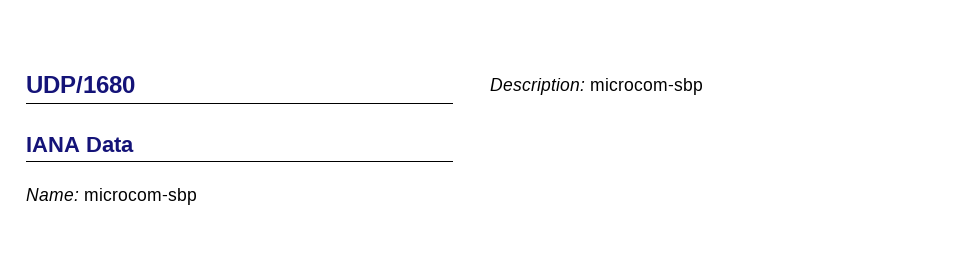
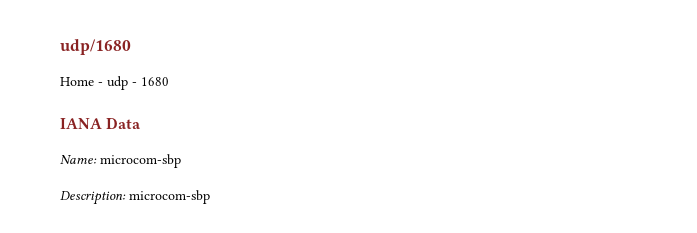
- UDP/1680
+ udp/1680
+ Home - udp - 1680

